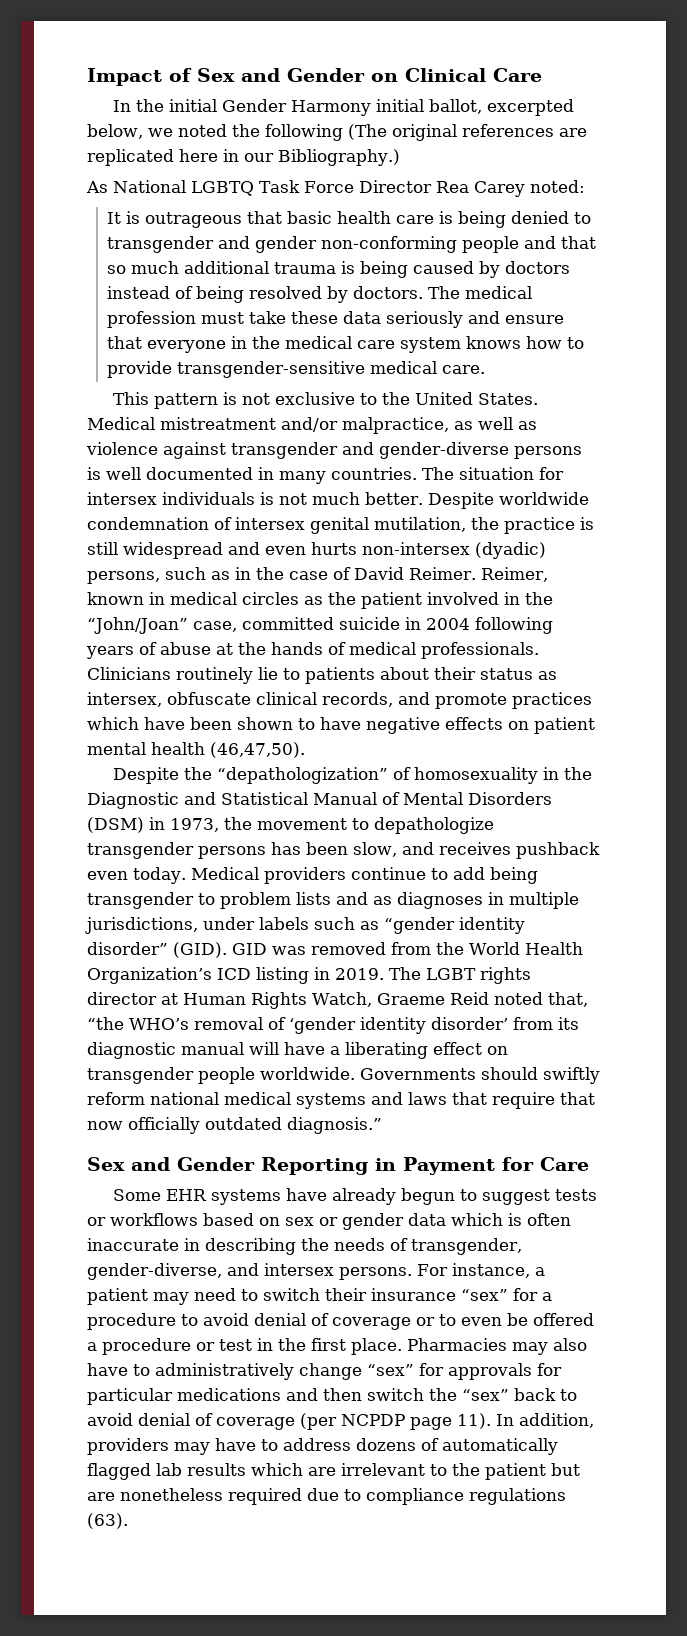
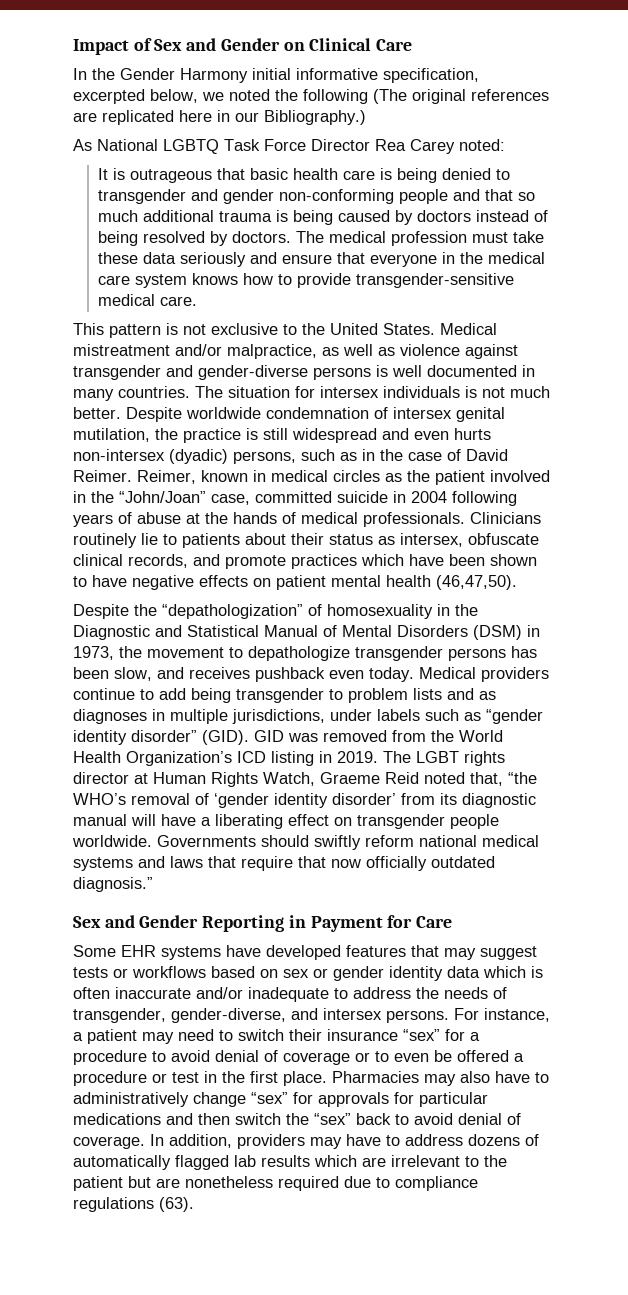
- In the initial Gender Harmony initial ballot, excerpted below, we noted the following (The original references are replicated here in our Bibliography.)
+ In the Gender Harmony initial informative specification, excerpted below, we noted the following (The original references are replicated here in our Bibliography.)
- Some EHR systems have already begun to suggest tests or workflows based on sex or gender data which is often inaccurate in describing the needs of transgender, gender-diverse, and intersex persons.
+ Some EHR systems have developed features that may suggest tests or workflows based on sex or gender identity data which is often inaccurate and/or inadequate to address the needs of transgender, gender-diverse, and intersex persons.
- Pharmacies may also have to administratively change “sex” for approvals for particular medications and then switch the “sex” back to avoid denial of coverage (per NCPDP page 11).
+ Pharmacies may also have to administratively change “sex” for approvals for particular medications and then switch the “sex” back to avoid denial of coverage.

